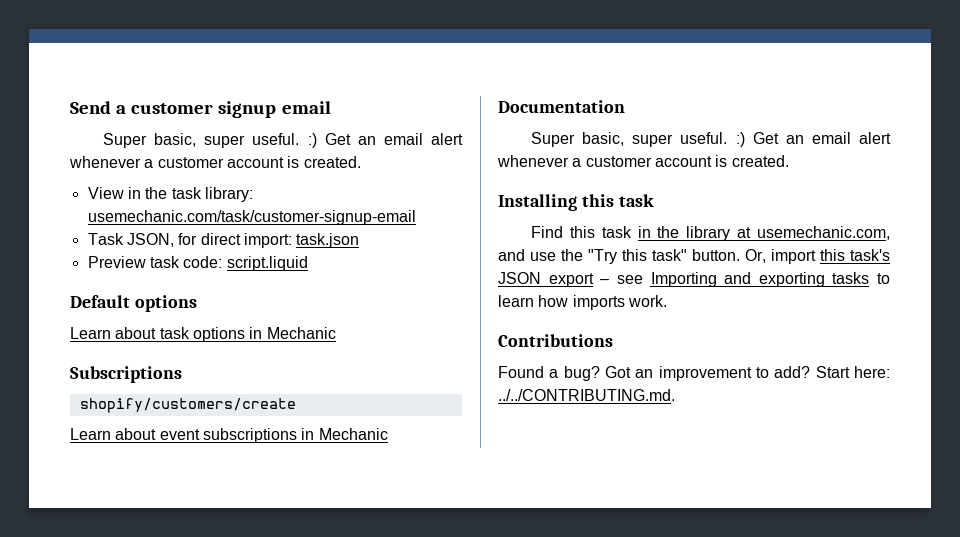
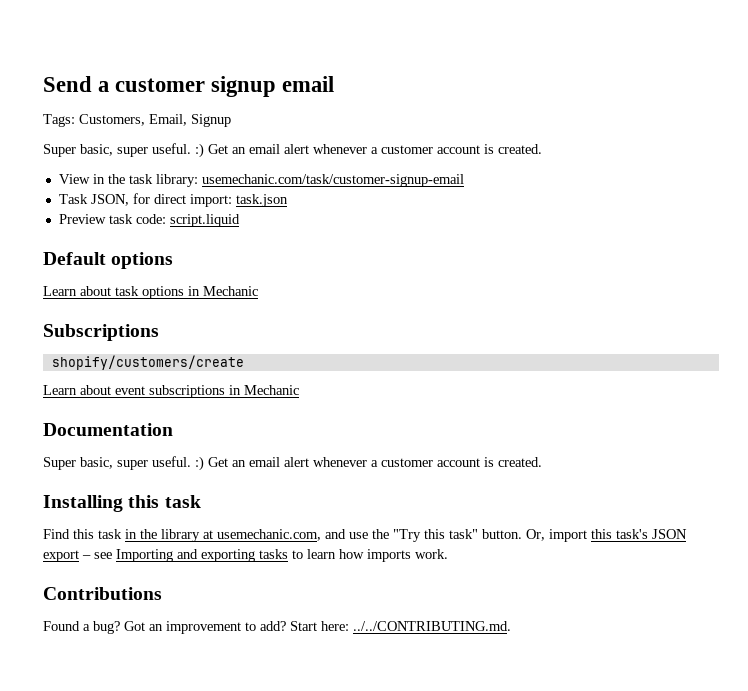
+ Tags: Customers, Email, Signup

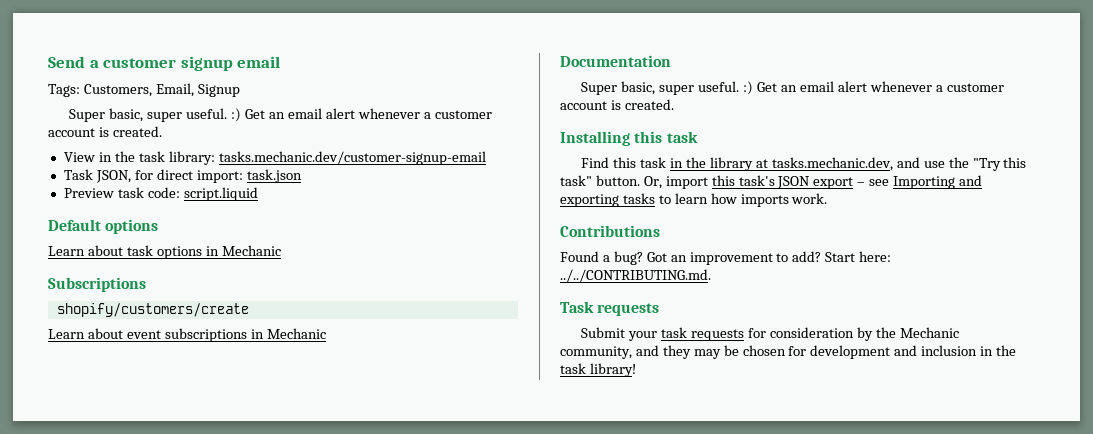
- View in the task library: usemechanic.com/task/customer-signup-email
+ View in the task library: tasks.mechanic.dev/customer-signup-email
- Find this task in the library at usemechanic.com, and use the "Try this task" button.
+ Find this task in the library at tasks.mechanic.dev, and use the "Try this task" button.
+ Task requests
+ Submit your task requests for consideration by the Mechanic community, and they may be chosen for development and inclusion in the task library!

